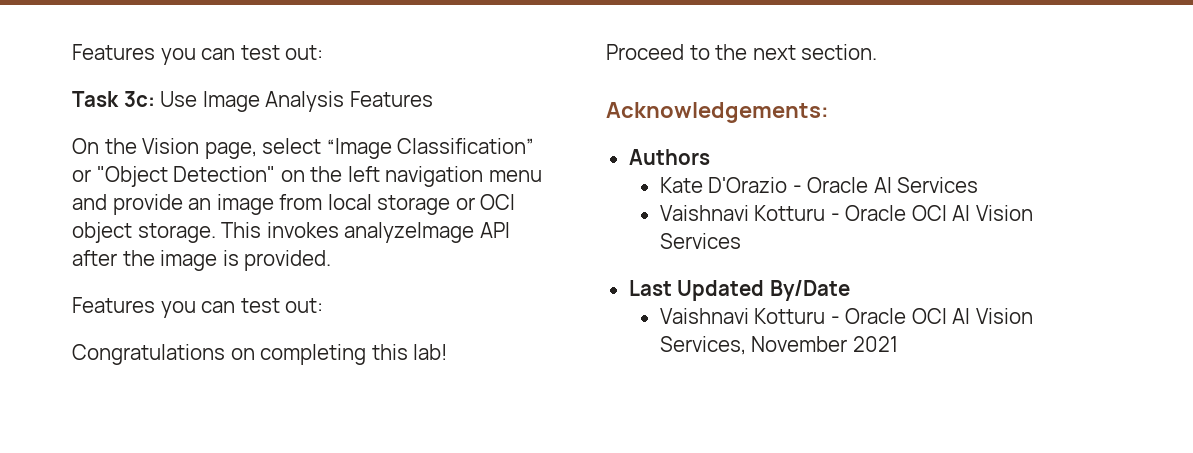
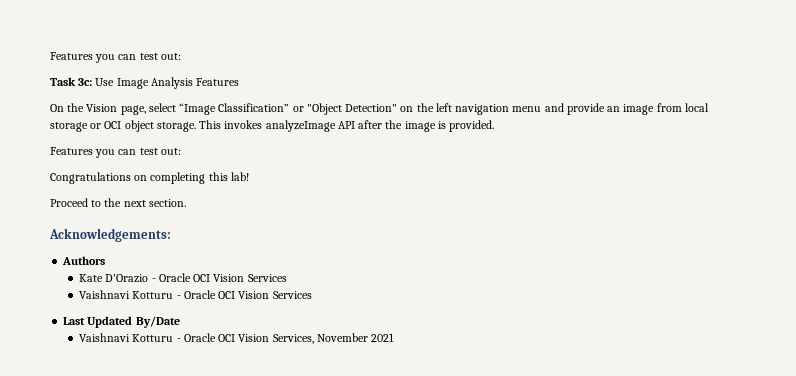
- Kate D'Orazio - Oracle AI Services
+ Kate D'Orazio - Oracle OCI Vision Services
- Vaishnavi Kotturu - Oracle OCI AI Vision Services
+ Vaishnavi Kotturu - Oracle OCI Vision Services
- Vaishnavi Kotturu - Oracle OCI AI Vision Services, November 2021
+ Vaishnavi Kotturu - Oracle OCI Vision Services, November 2021

